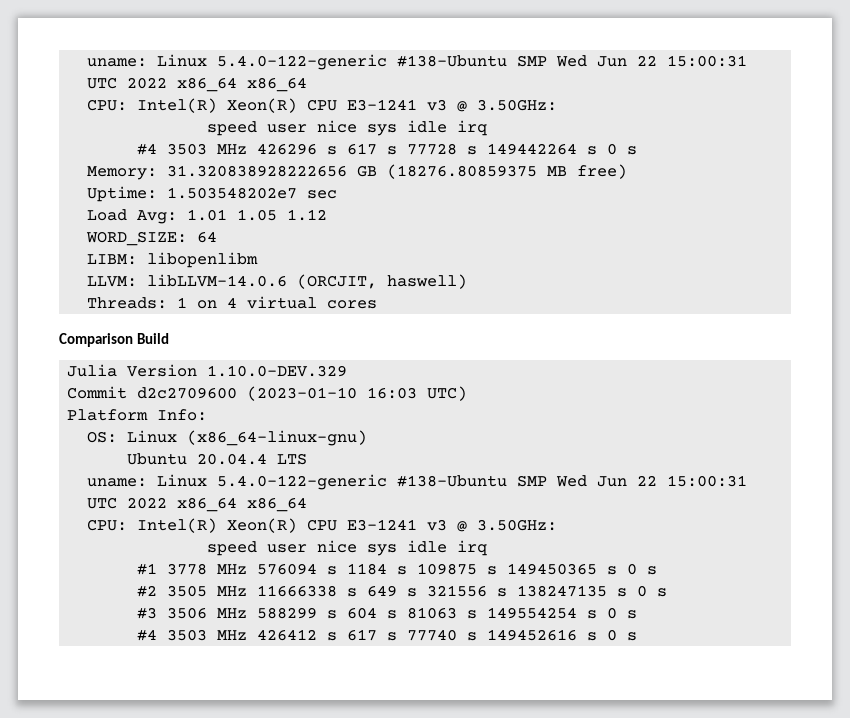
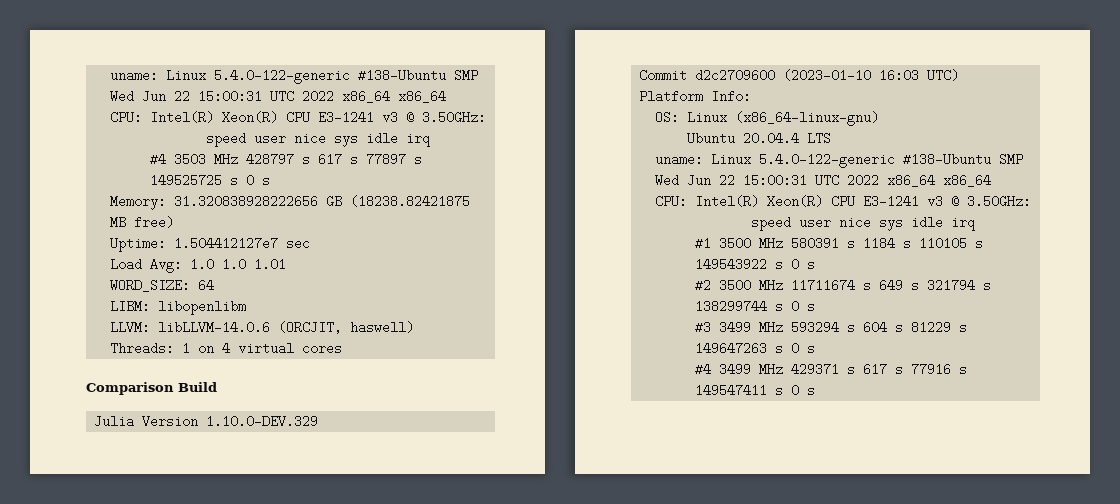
- #4 3503 MHz 426296 s 617 s 77728 s 149442264 s 0 s
+ #4 3503 MHz 428797 s 617 s 77897 s 149525725 s 0 s
- Memory: 31.320838928222656 GB (18276.80859375 MB free)
+ Memory: 31.320838928222656 GB (18238.82421875 MB free)
- Uptime: 1.503548202e7 sec
+ Uptime: 1.504412127e7 sec
- Load Avg: 1.01 1.05 1.12
+ Load Avg: 1.0 1.0 1.01
- #1 3778 MHz 576094 s 1184 s 109875 s 149450365 s 0 s
- #2 3505 MHz 11666338 s 649 s 321556 s 138247135 s 0 s
- #3 3506 MHz 588299 s 604 s 81063 s 149554254 s 0 s
- #4 3503 MHz 426412 s 617 s 77740 s 149452616 s 0 s
+ #1 3500 MHz 580391 s 1184 s 110105 s 149543922 s 0 s
+ #2 3500 MHz 11711674 s 649 s 321794 s 138299744 s 0 s
+ #3 3499 MHz 593294 s 604 s 81229 s 149647263 s 0 s
+ #4 3499 MHz 429371 s 617 s 77916 s 149547411 s 0 s

